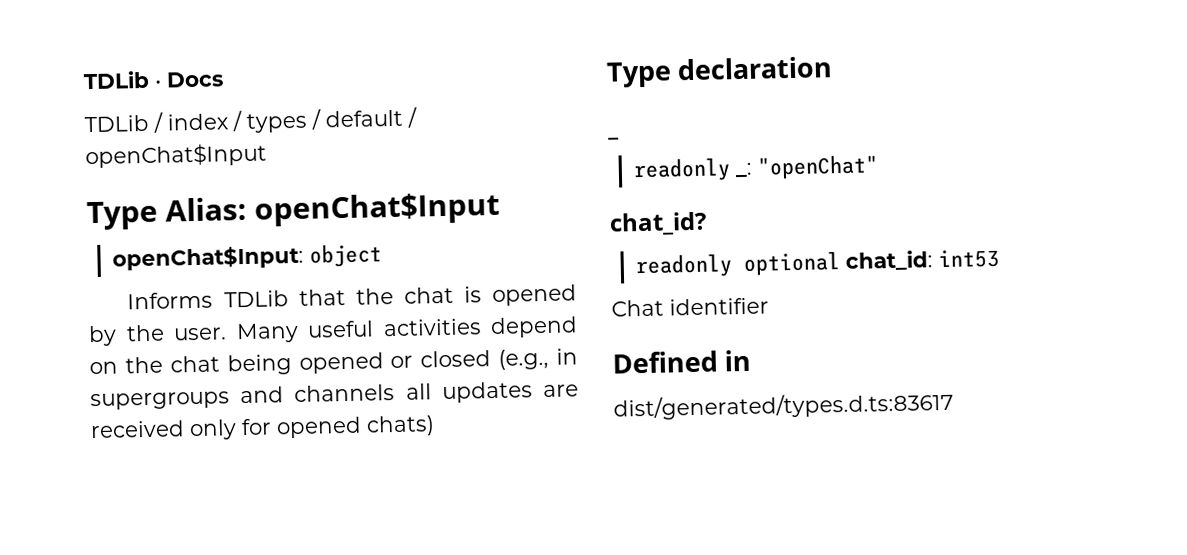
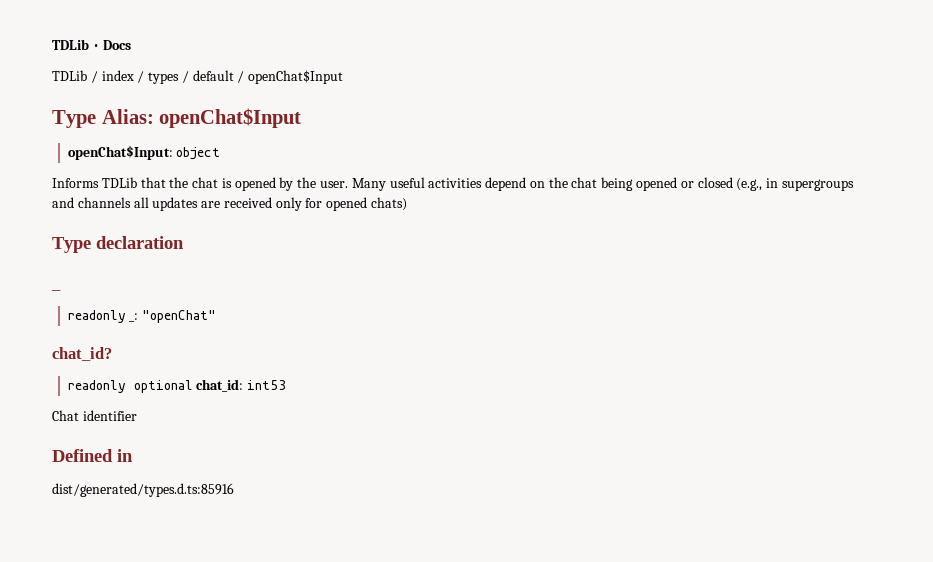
- dist/generated/types.d.ts:83617
+ dist/generated/types.d.ts:85916

